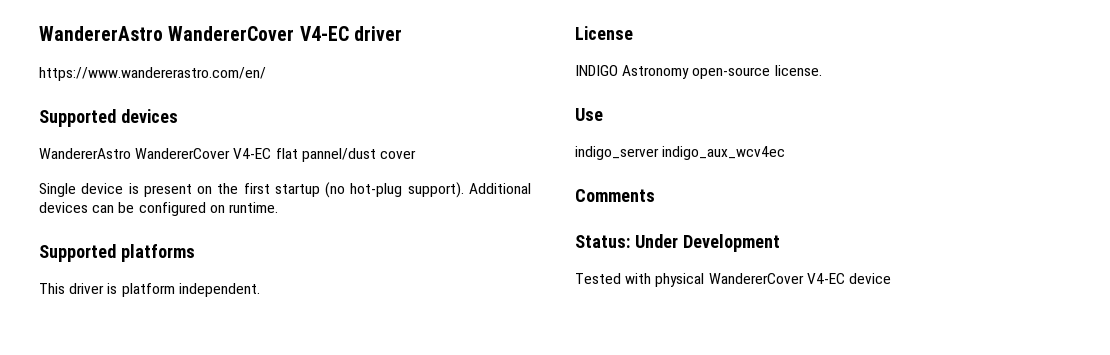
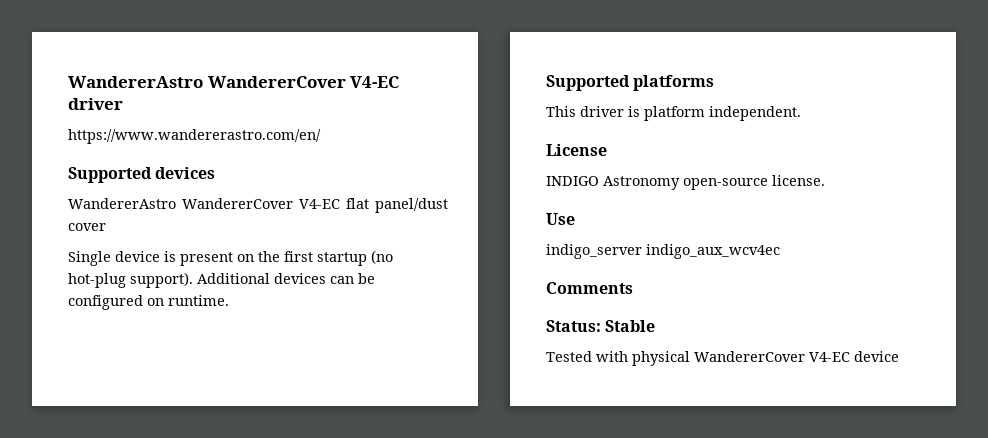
- WandererAstro WandererCover V4-EC flat pannel/dust cover
+ WandererAstro WandererCover V4-EC flat panel/dust cover
- Status: Under Development
+ Status: Stable

